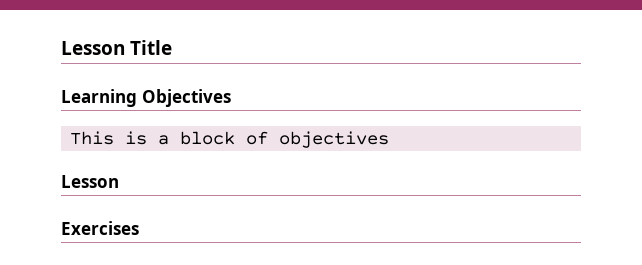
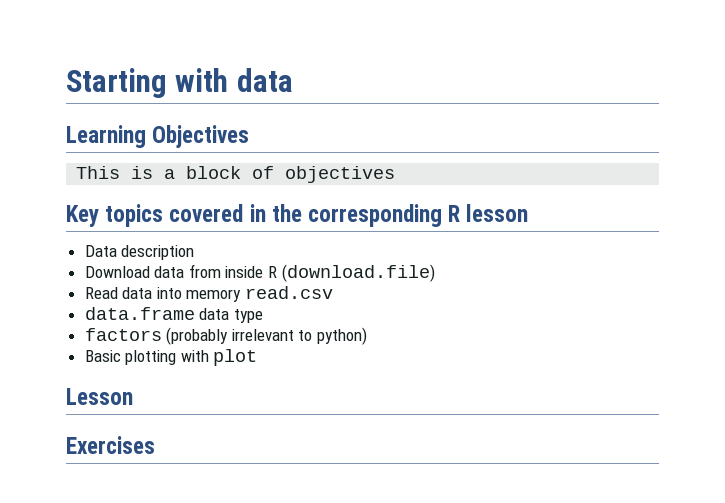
- Lesson Title
+ Starting with data
+ Key topics covered in the corresponding R lesson
+ Data description
+ Download data from inside R (download.file)
+ Read data into memory read.csv
+ data.frame data type
+ factors (probably irrelevant to python)
+ Basic plotting with plot

